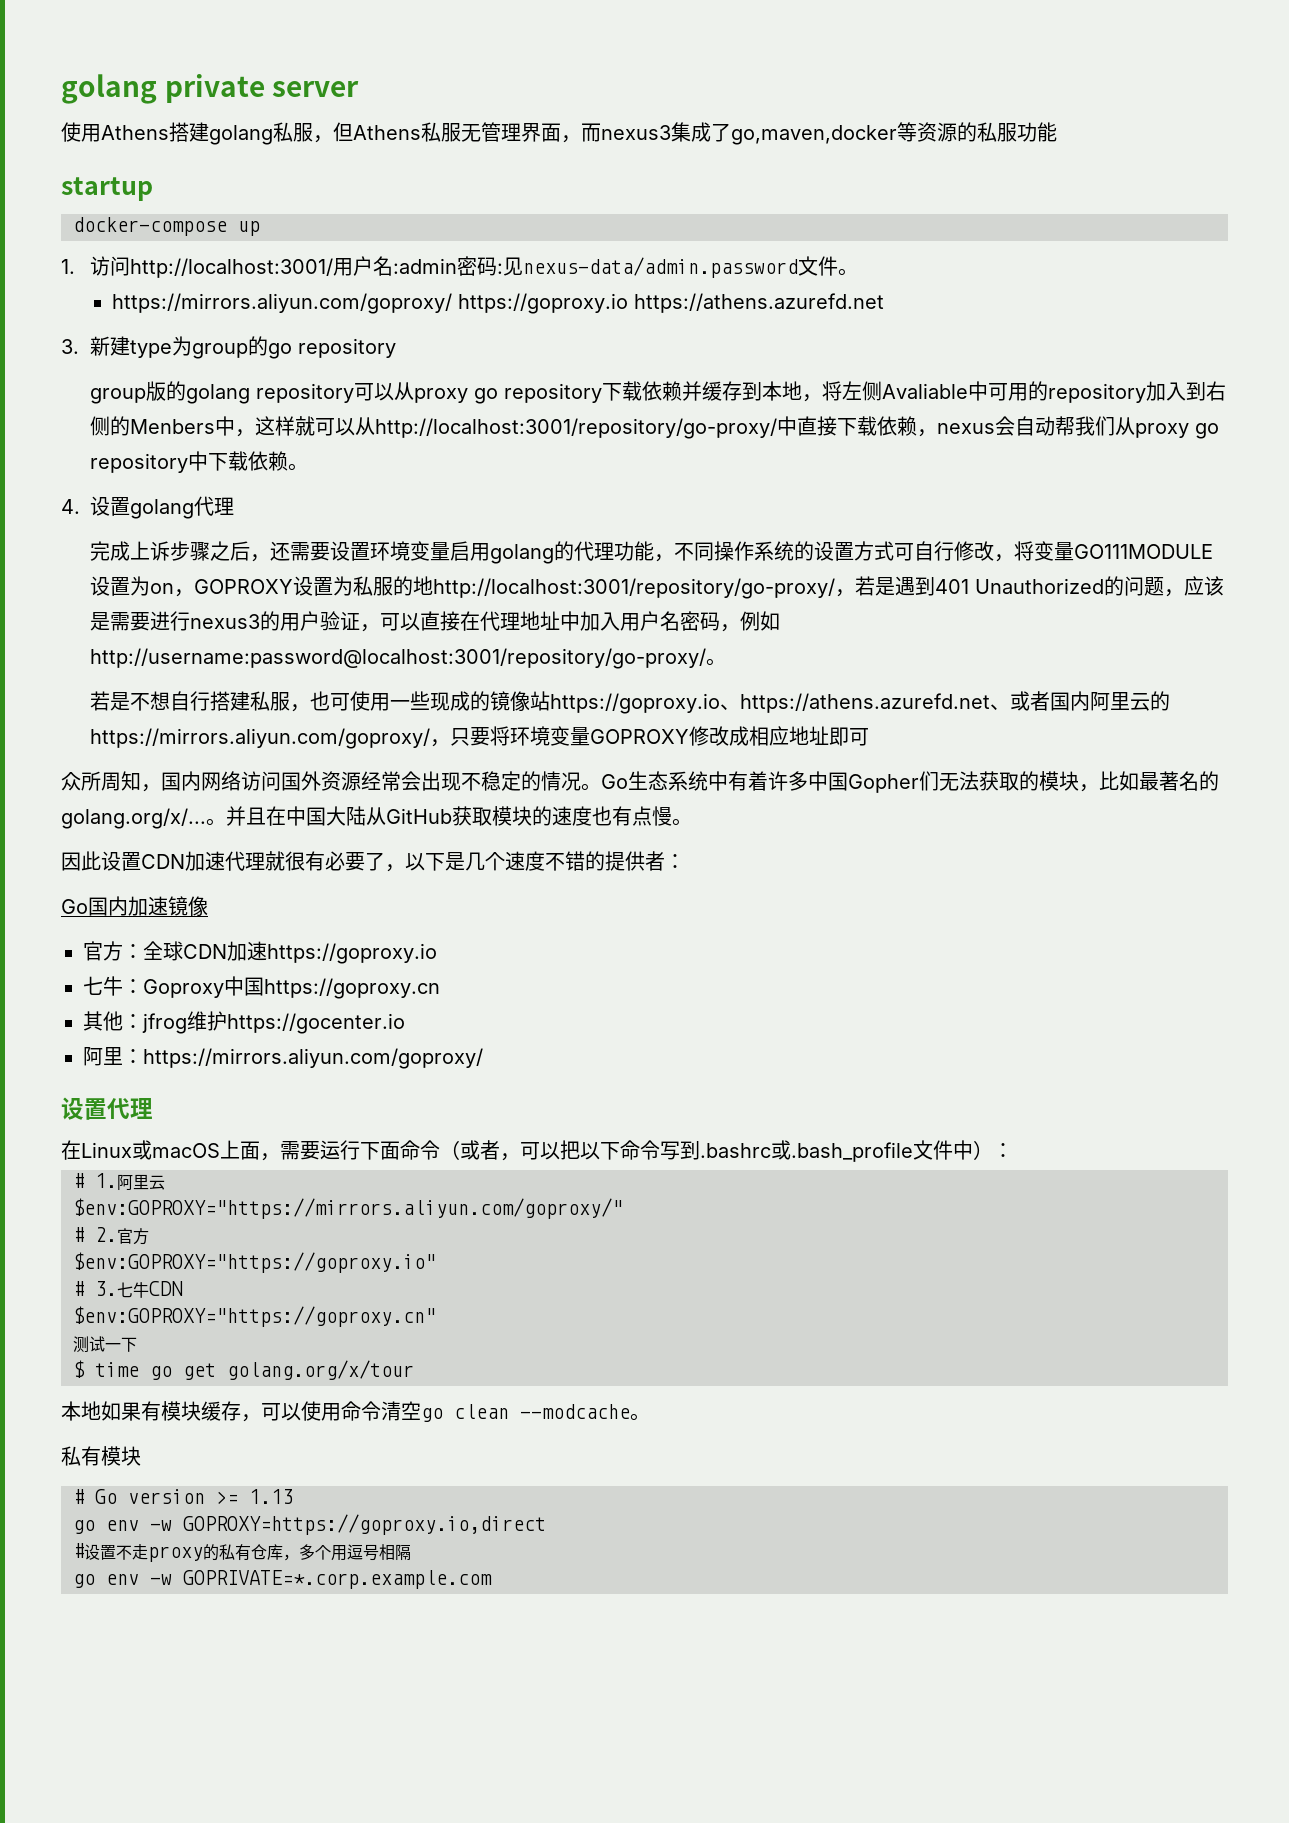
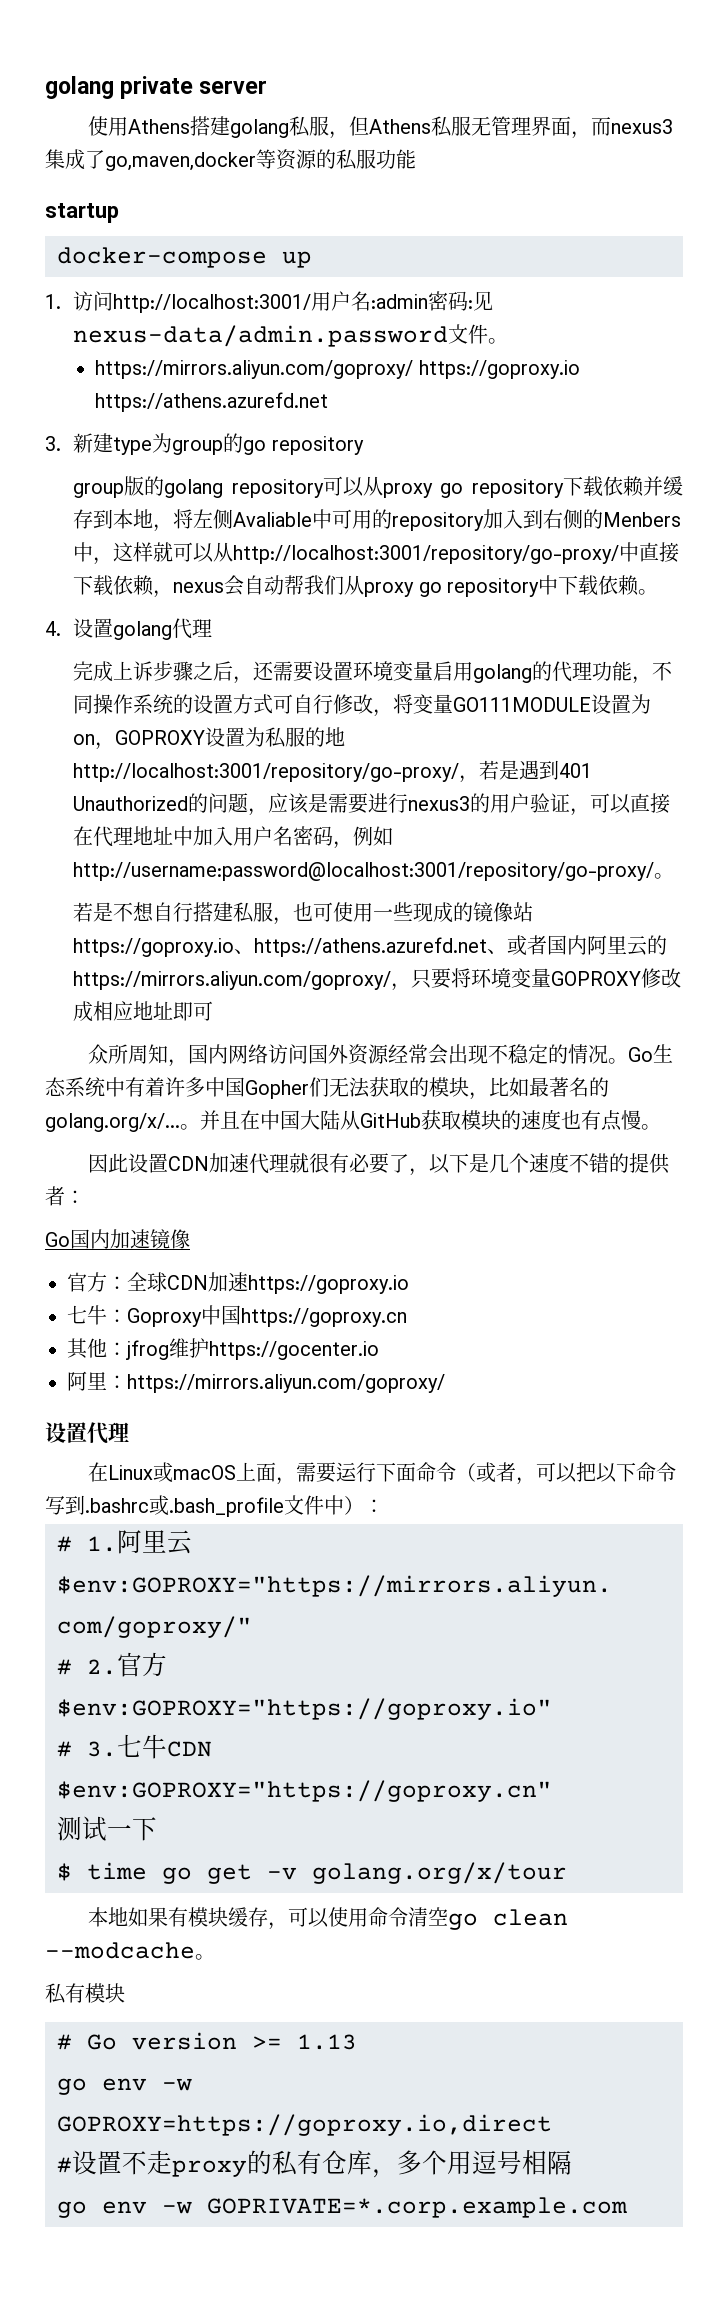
- $ time go get golang.org/x/tour
+ $ time go get -v golang.org/x/tour

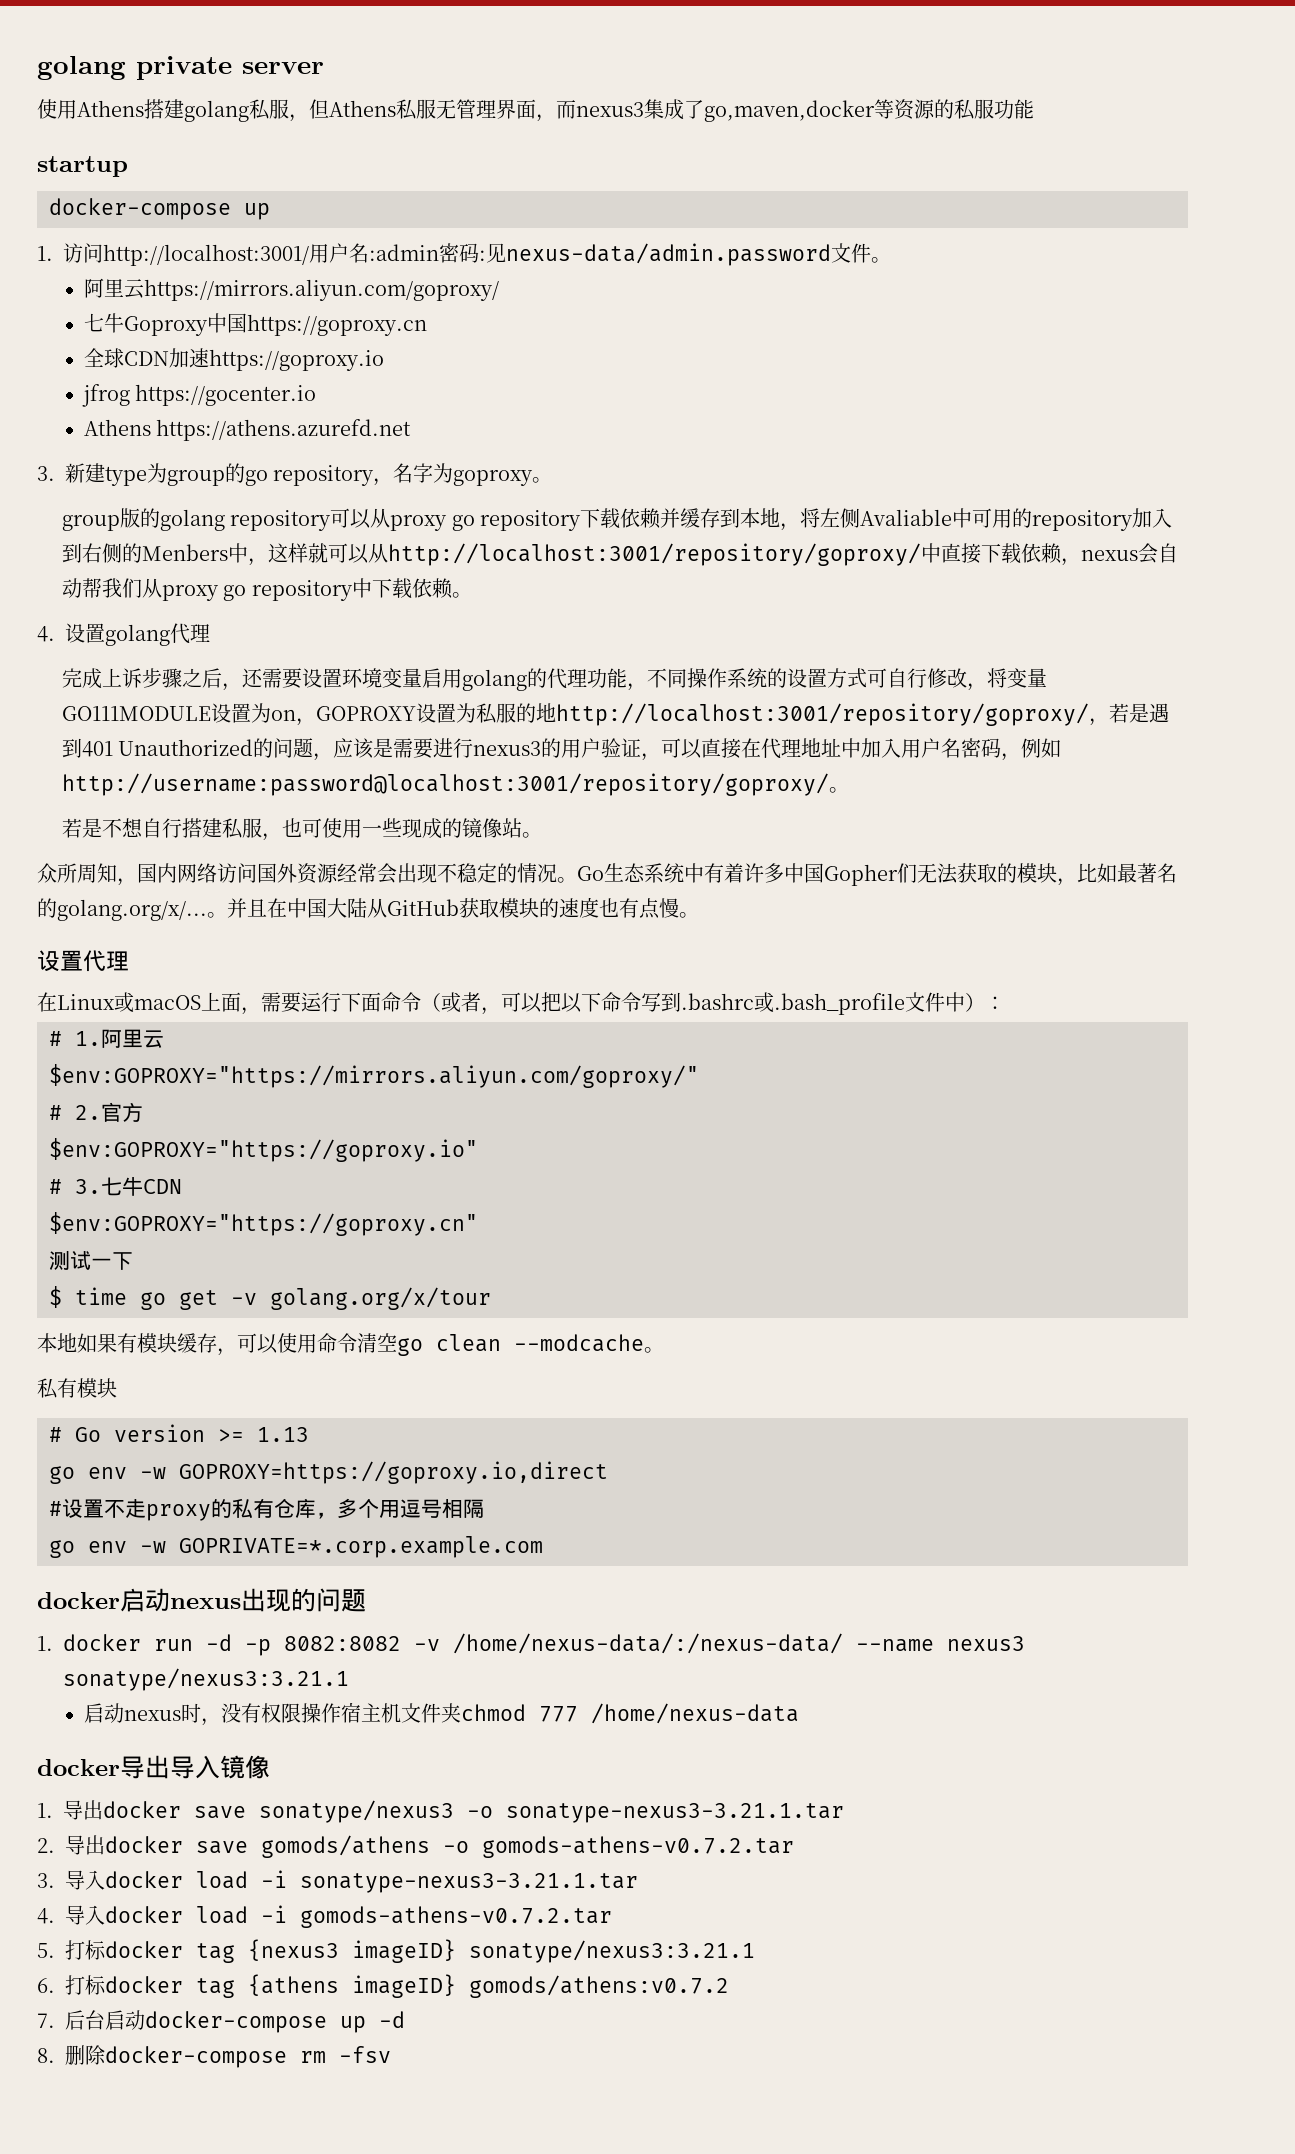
- https://mirrors.aliyun.com/goproxy/ https://goproxy.io https://athens.azurefd.net
+ 阿里云https://mirrors.aliyun.com/goproxy/
+ 七牛Goproxy中国https://goproxy.cn
+ 全球CDN加速https://goproxy.io
+ jfrog https://gocenter.io
+ Athens https://athens.azurefd.net
- 3.新建type为group的go repository
+ 3.新建type为group的go repository，名字为goproxy。
- group版的golang repository可以从proxy go repository下载依赖并缓存到本地，将左侧Avaliable中可用的repository加入到右侧的Menbers中，这样就可以从http://localhost:3001/repository/go-proxy/中直接下载依赖，nexus会自动帮我们从proxy go repository中下载依赖。
+ group版的golang repository可以从proxy go repository下载依赖并缓存到本地，将左侧Avaliable中可用的repository加入到右侧的Menbers中，这样就可以从http://localhost:3001/repository/goproxy/中直接下载依赖，nexus会自动帮我们从proxy go repository中下载依赖。
- 完成上诉步骤之后，还需要设置环境变量启用golang的代理功能，不同操作系统的设置方式可自行修改，将变量GO111MODULE设置为on，GOPROXY设置为私服的地http://localhost:3001/repository/go-proxy/，若是遇到401 Unauthorized的问题，应该是需要进行nexus3的用户验证，可以直接在代理地址中加入用户名密码，例如http://username:password@localhost:3001/repository/go-proxy/。
+ 完成上诉步骤之后，还需要设置环境变量启用golang的代理功能，不同操作系统的设置方式可自行修改，将变量GO111MODULE设置为on，GOPROXY设置为私服的地http://localhost:3001/repository/goproxy/，若是遇到401 Unauthorized的问题，应该是需要进行nexus3的用户验证，可以直接在代理地址中加入用户名密码，例如http://username:password@localhost:3001/repository/goproxy/。
- 若是不想自行搭建私服，也可使用一些现成的镜像站https://goproxy.io、https://athens.azurefd.net、或者国内阿里云的https://mirrors.aliyun.com/goproxy/，只要将环境变量GOPROXY修改成相应地址即可
+ 若是不想自行搭建私服，也可使用一些现成的镜像站。
- 因此设置CDN加速代理就很有必要了，以下是几个速度不错的提供者：
- Go国内加速镜像
- 官方：全球CDN加速https://goproxy.io
- 七牛：Goproxy中国https://goproxy.cn
- 其他：jfrog维护https://gocenter.io
- 阿里：https://mirrors.aliyun.com/goproxy/
+ docker启动nexus出现的问题
+ 1. docker run -d -p 8082:8082 -v /home/nexus-data/:/nexus-data/ --name nexus3 sonatype/nexus3:3.21.1
+ 启动nexus时，没有权限操作宿主机文件夹chmod 777 /home/nexus-data
+ docker导出导入镜像
+ 1.导出docker save sonatype/nexus3 -o sonatype-nexus3-3.21.1.tar
+ 2.导出docker save gomods/athens -o gomods-athens-v0.7.2.tar
+ 3.导入docker load -i sonatype-nexus3-3.21.1.tar
+ 4.导入docker load -i gomods-athens-v0.7.2.tar
+ 5.打标docker tag {nexus3 imageID} sonatype/nexus3:3.21.1
+ 6.打标docker tag {athens imageID} gomods/athens:v0.7.2
+ 7.后台启动docker-compose up -d
+ 8.删除docker-compose rm -fsv

